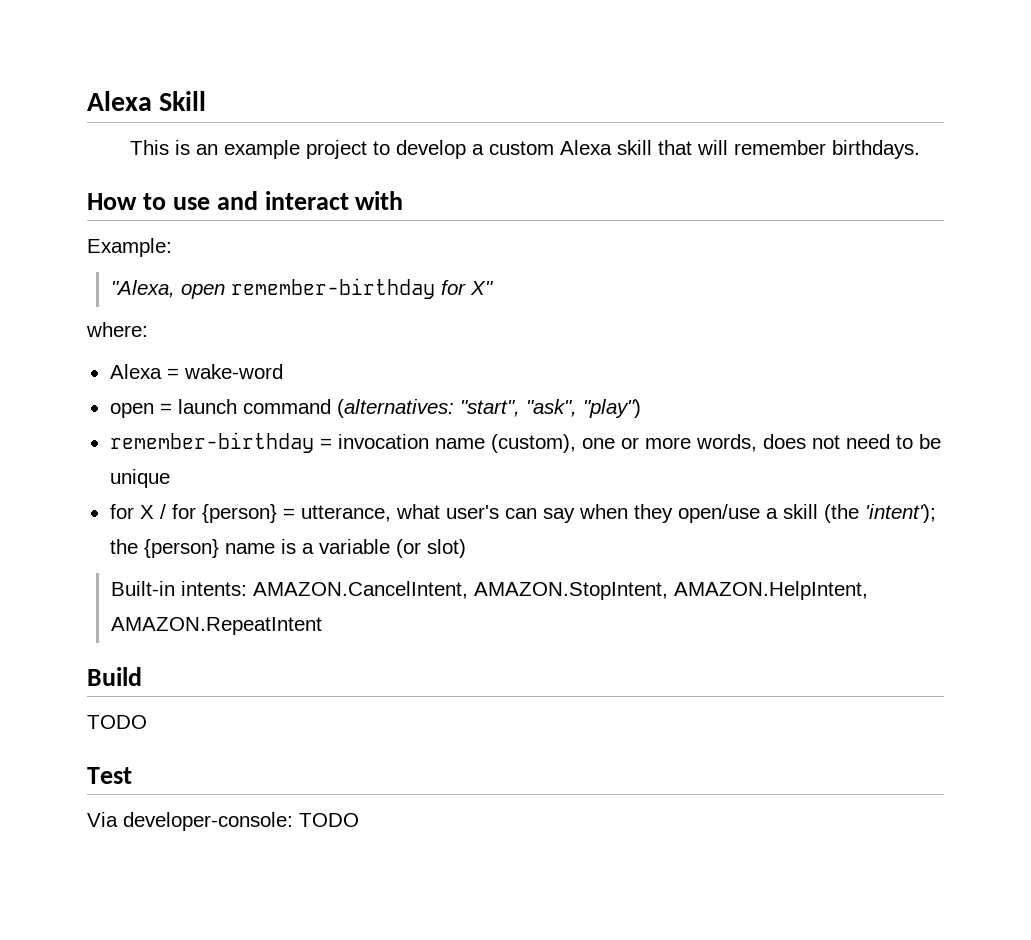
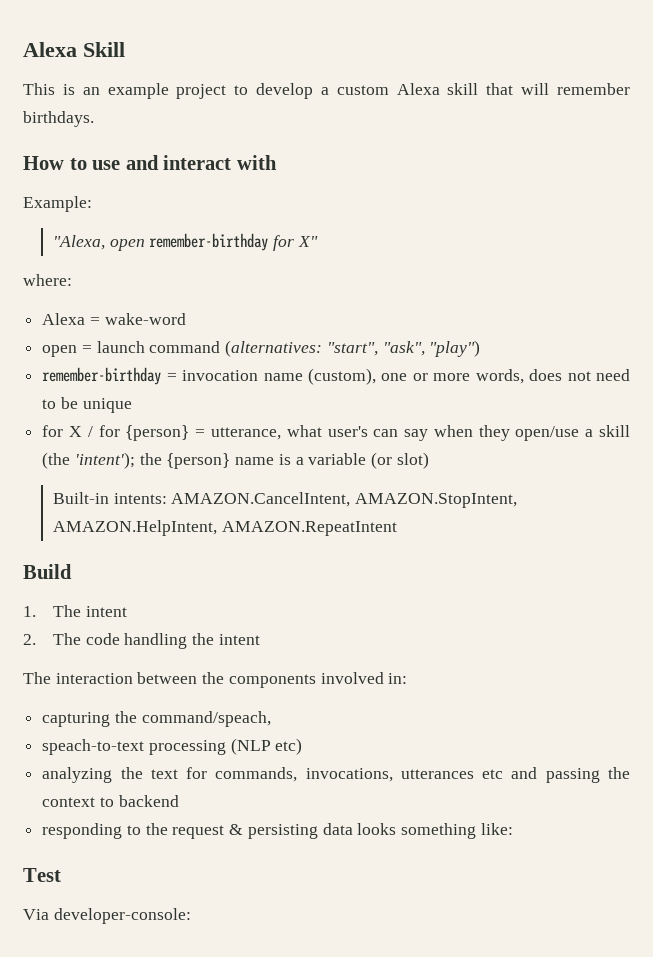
  Build
- TODO
+ 1. The intent
+ 2. The code handling the intent
+ The interaction between the components involved in:
+ capturing the command/speach,
+ speach-to-text processing (NLP etc)
+ analyzing the text for commands, invocations, utterances etc and passing the context to backend
+ responding to the request & persisting data looks something like:
- Via developer-console: TODO
+ Via developer-console:

